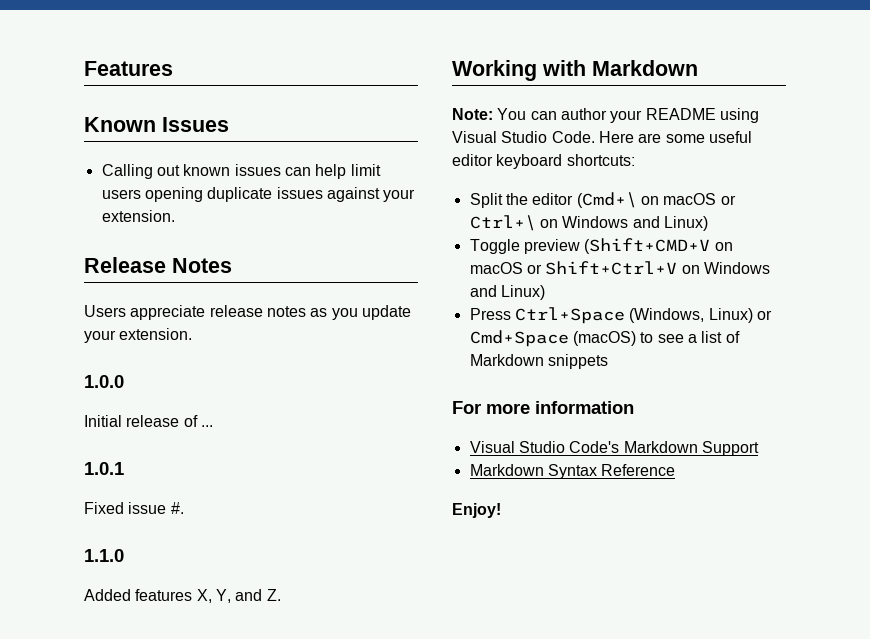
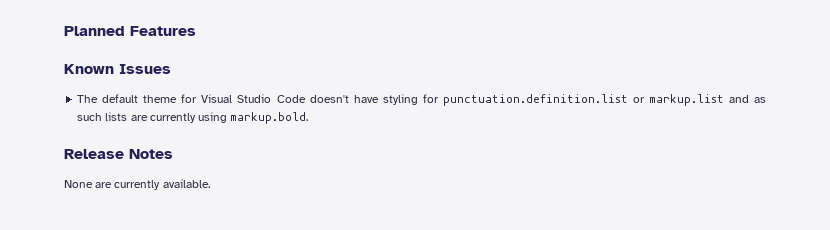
- Features
+ Planned Features
- Calling out known issues can help limit users opening duplicate issues against your extension.
+ The default theme for Visual Studio Code doesn't have styling for punctuation.definition.list or markup.list and as such lists are currently using markup.bold.
  Release Notes
- Users appreciate release notes as you update your extension.
- 1.0.0
- Initial release of ...
- 1.0.1
- Fixed issue #.
- 1.1.0
- Added features X, Y, and Z.
- Working with Markdown
- Note: You can author your README using Visual Studio Code. Here are some useful editor keyboard shortcuts:
- Split the editor (Cmd+\ on macOS or Ctrl+\ on Windows and Linux)
- Toggle preview (Shift+CMD+V on macOS or Shift+Ctrl+V on Windows and Linux)
- Press Ctrl+Space (Windows, Linux) or Cmd+Space (macOS) to see a list of Markdown snippets
- For more information
- Visual Studio Code's Markdown Support
- Markdown Syntax Reference
- Enjoy!
+ None are currently available.

